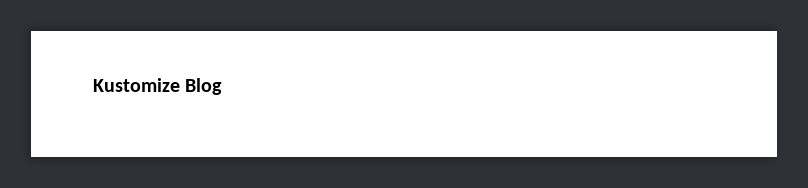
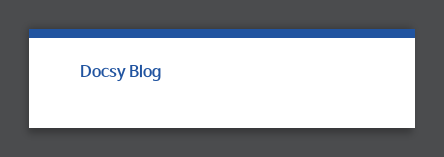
- Kustomize Blog
+ Docsy Blog

